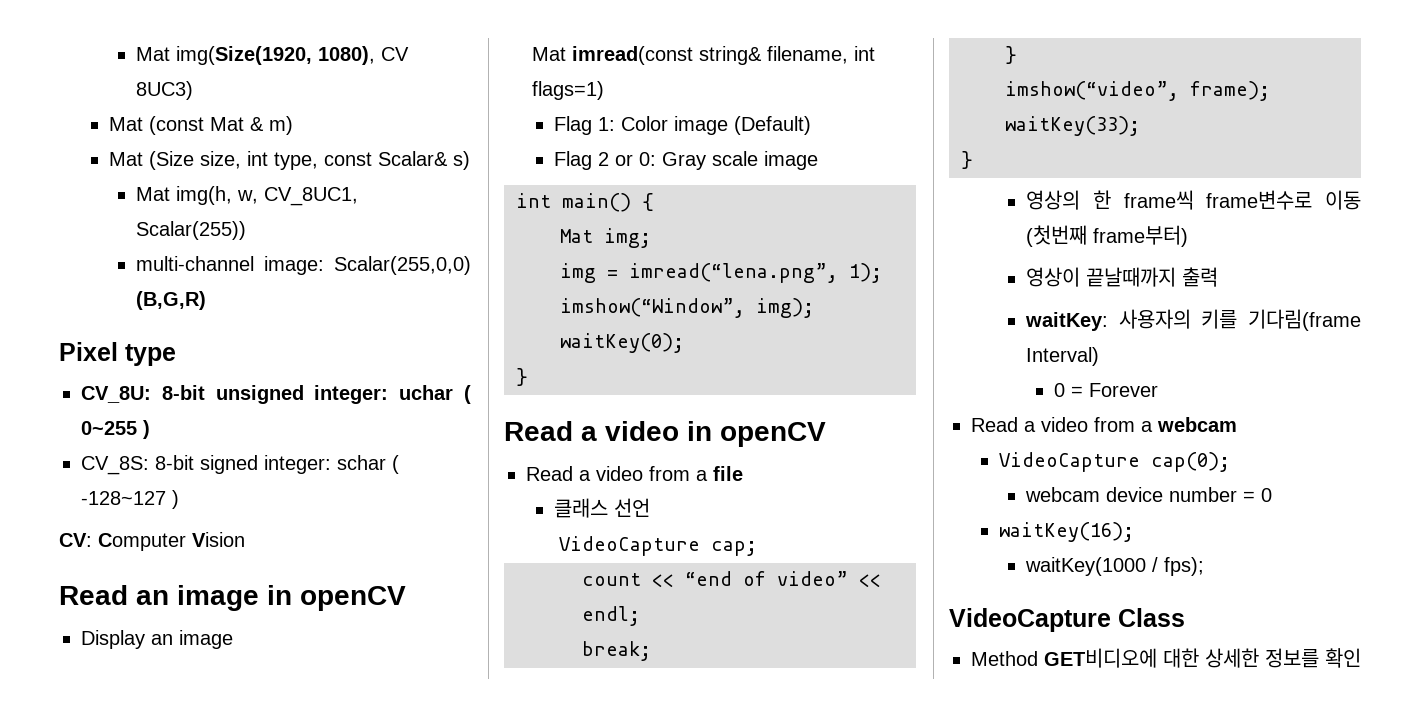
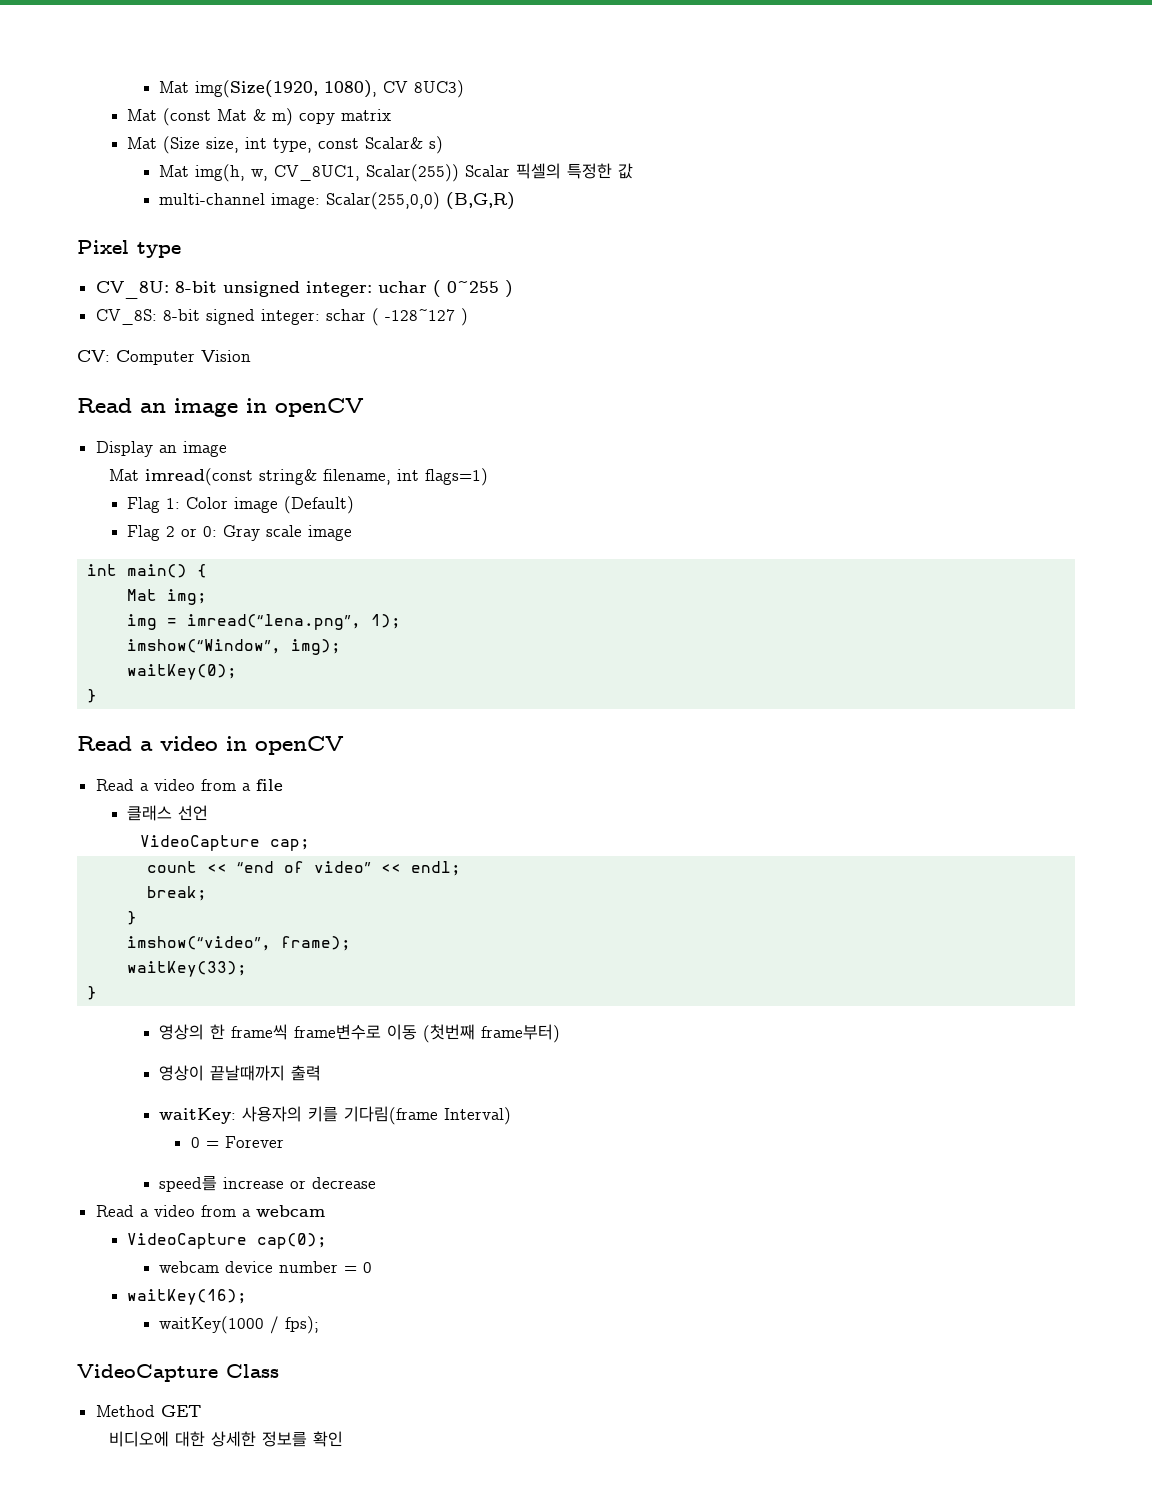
- Mat (const Mat & m)
+ Mat (const Mat & m) copy matrix
- Mat img(h, w, CV_8UC1, Scalar(255))
+ Mat img(h, w, CV_8UC1, Scalar(255)) Scalar 픽셀의 특정한 값
+ speed를 increase or decrease
- Method GET비디오에 대한 상세한 정보를 확인
+ Method GET
+ 비디오에 대한 상세한 정보를 확인

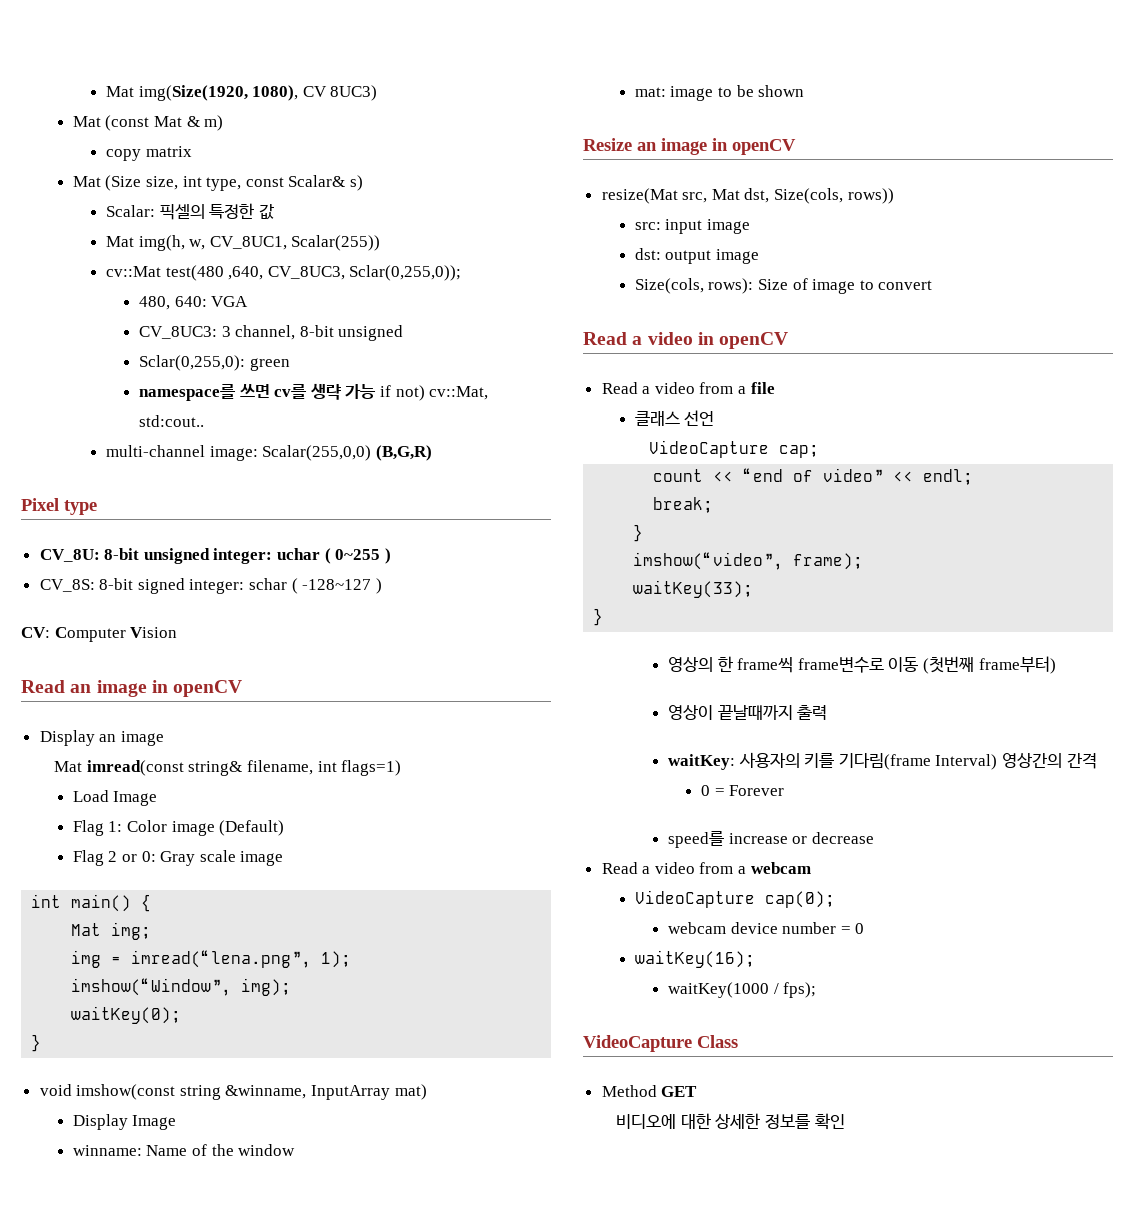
- Mat (const Mat & m) copy matrix
+ Mat (const Mat & m)
+ copy matrix
+ Scalar: 픽셀의 특정한 값
- Mat img(h, w, CV_8UC1, Scalar(255)) Scalar 픽셀의 특정한 값
+ Mat img(h, w, CV_8UC1, Scalar(255))
+ cv::Mat test(480 ,640, CV_8UC3, Sclar(0,255,0));
+ 480, 640: VGA
+ CV_8UC3: 3 channel, 8-bit unsigned
+ Sclar(0,255,0): green
+ namespace를 쓰면 cv를 생략 가능 if not) cv::Mat, std:cout..
+ Load Image
+ void imshow(const string &winname, InputArray mat)
+ Display Image
+ winname: Name of the window
+ mat: image to be shown
+ Resize an image in openCV
+ resize(Mat src, Mat dst, Size(cols, rows))
+ src: input image
+ dst: output image
+ Size(cols, rows): Size of image to convert
- waitKey: 사용자의 키를 기다림(frame Interval)
+ waitKey: 사용자의 키를 기다림(frame Interval) 영상간의 간격

